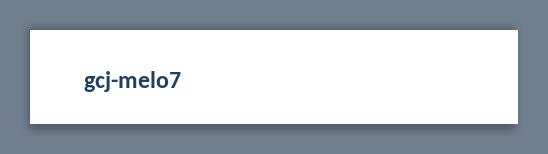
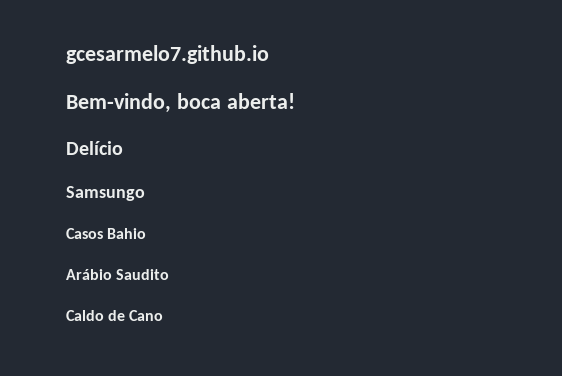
- gcj-melo7
+ gcesarmelo7.github.io
+ Bem-vindo, boca aberta!
+ Delício
+ Samsungo
+ Casos Bahio
+ Arábio Saudito
+ Caldo de Cano

